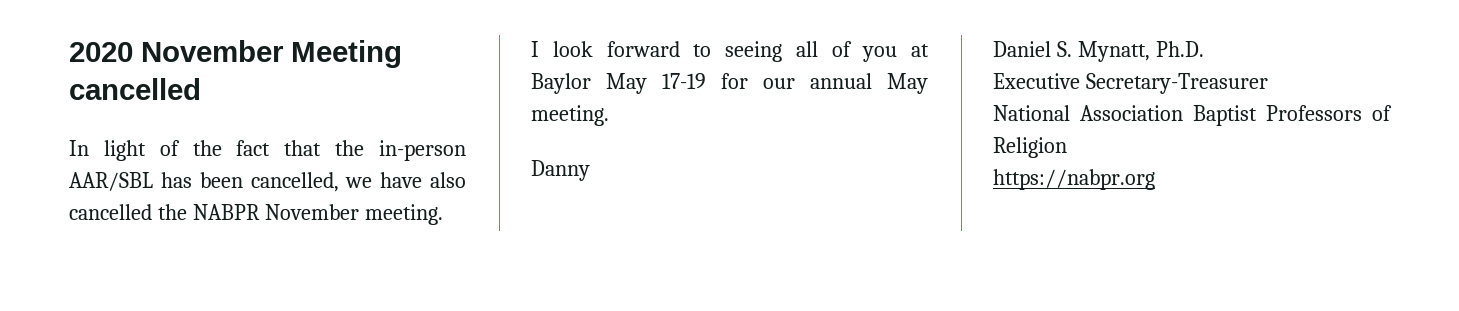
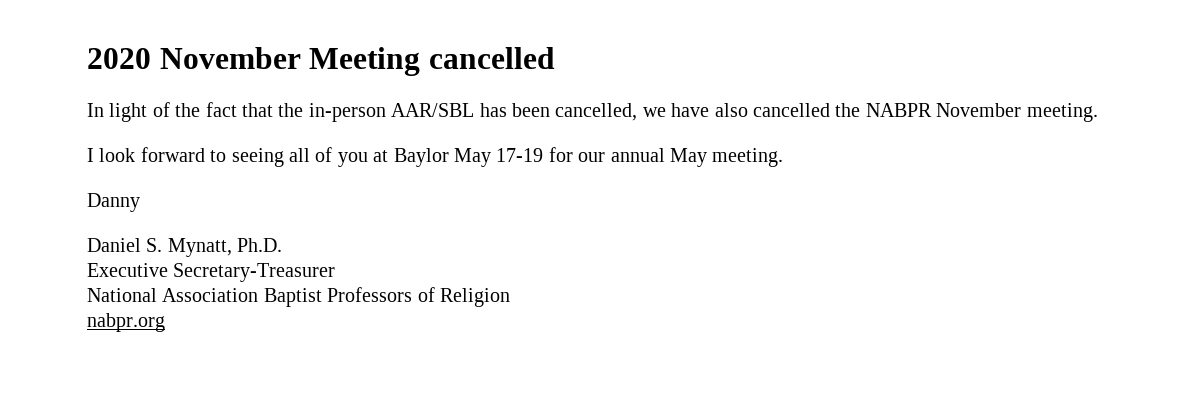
- https://nabpr.org
+ nabpr.org

